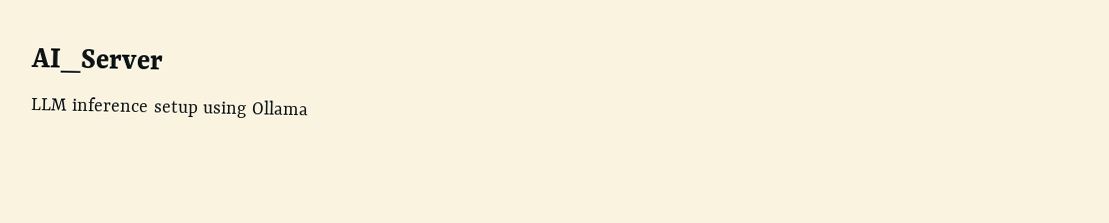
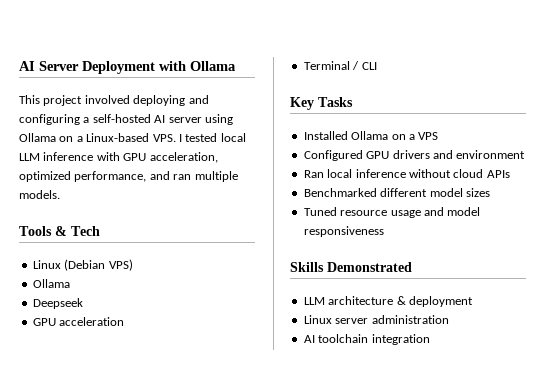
- AI_Server
- LLM inference setup using Ollama
+ AI Server Deployment with Ollama
+ This project involved deploying and configuring a self-hosted AI server using Ollama on a Linux-based VPS. I tested local LLM inference with GPU acceleration, optimized performance, and ran multiple models.
+ Tools & Tech
+ Linux (Debian VPS)
+ Ollama
+ Deepseek
+ GPU acceleration
+ Terminal / CLI
+ Key Tasks
+ Installed Ollama on a VPS
+ Configured GPU drivers and environment
+ Ran local inference without cloud APIs
+ Benchmarked different model sizes
+ Tuned resource usage and model responsiveness
+ Skills Demonstrated
+ LLM architecture & deployment
+ Linux server administration
+ AI toolchain integration

